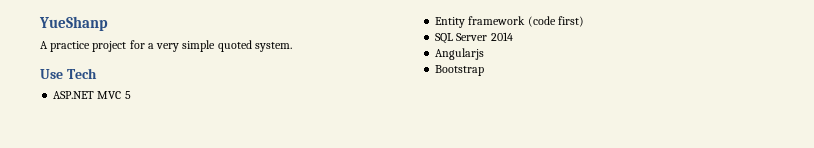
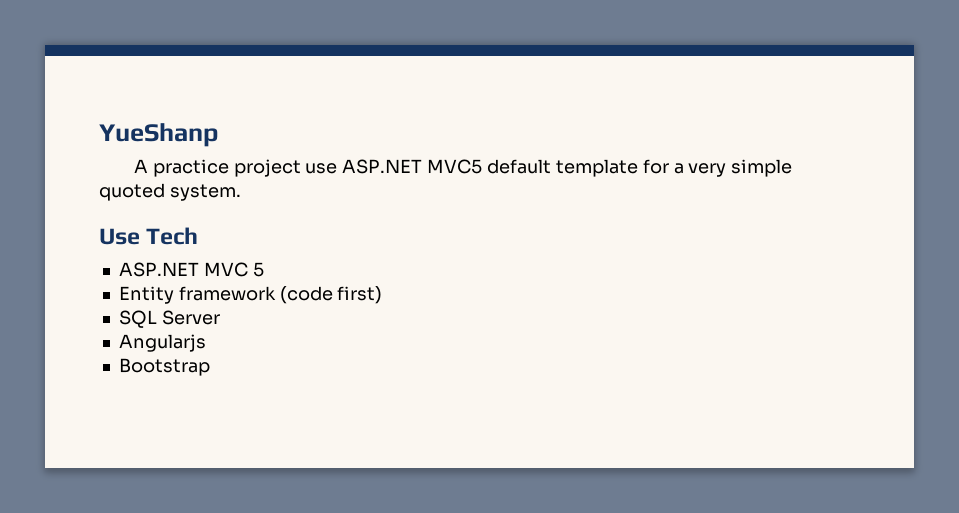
- A practice project for a very simple quoted system.
+ A practice project use ASP.NET MVC5 default template for a very simple quoted system.
- SQL Server 2014
+ SQL Server

